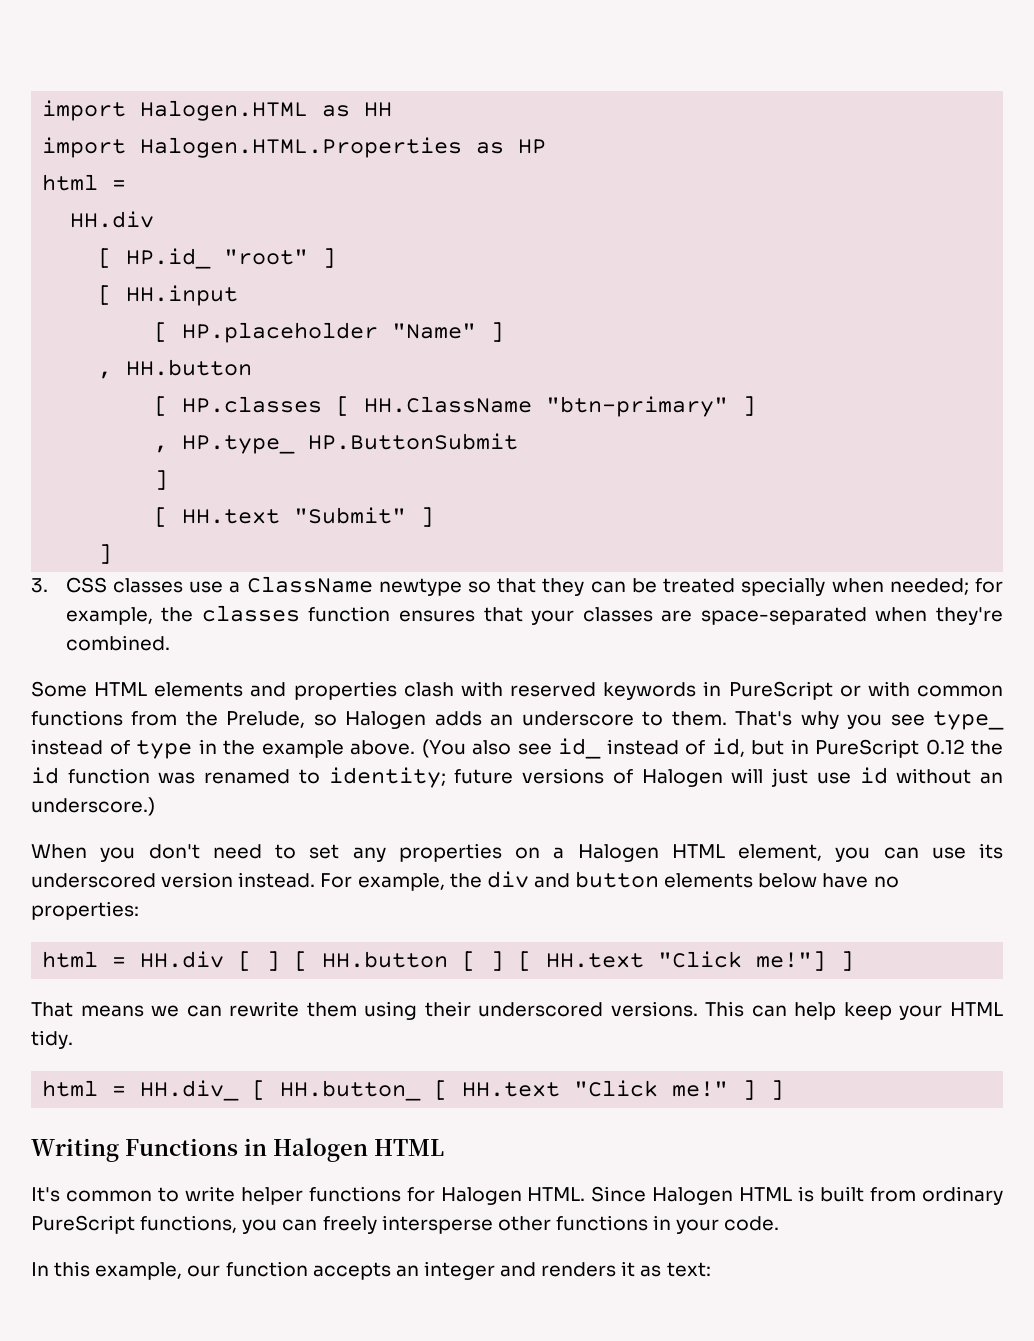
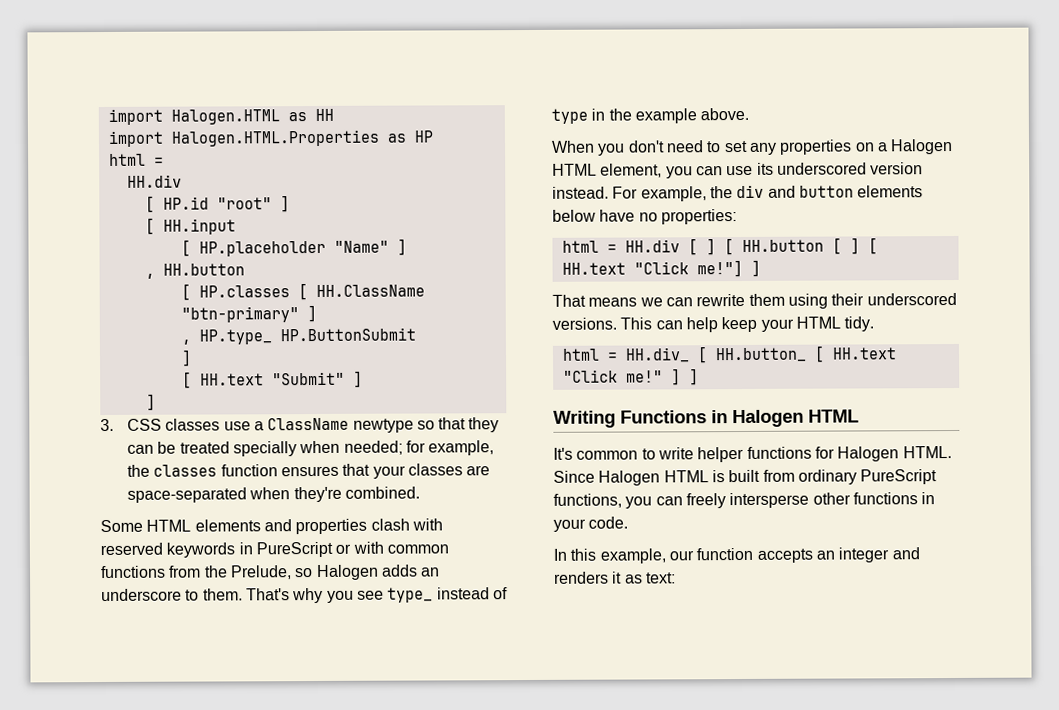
- [ HP.id_ "root" ]
+ [ HP.id "root" ]
- (You also see id_ instead of id, but in PureScript 0.12 the id function was renamed to identity; future versions of Halogen will just use id without an underscore.)

